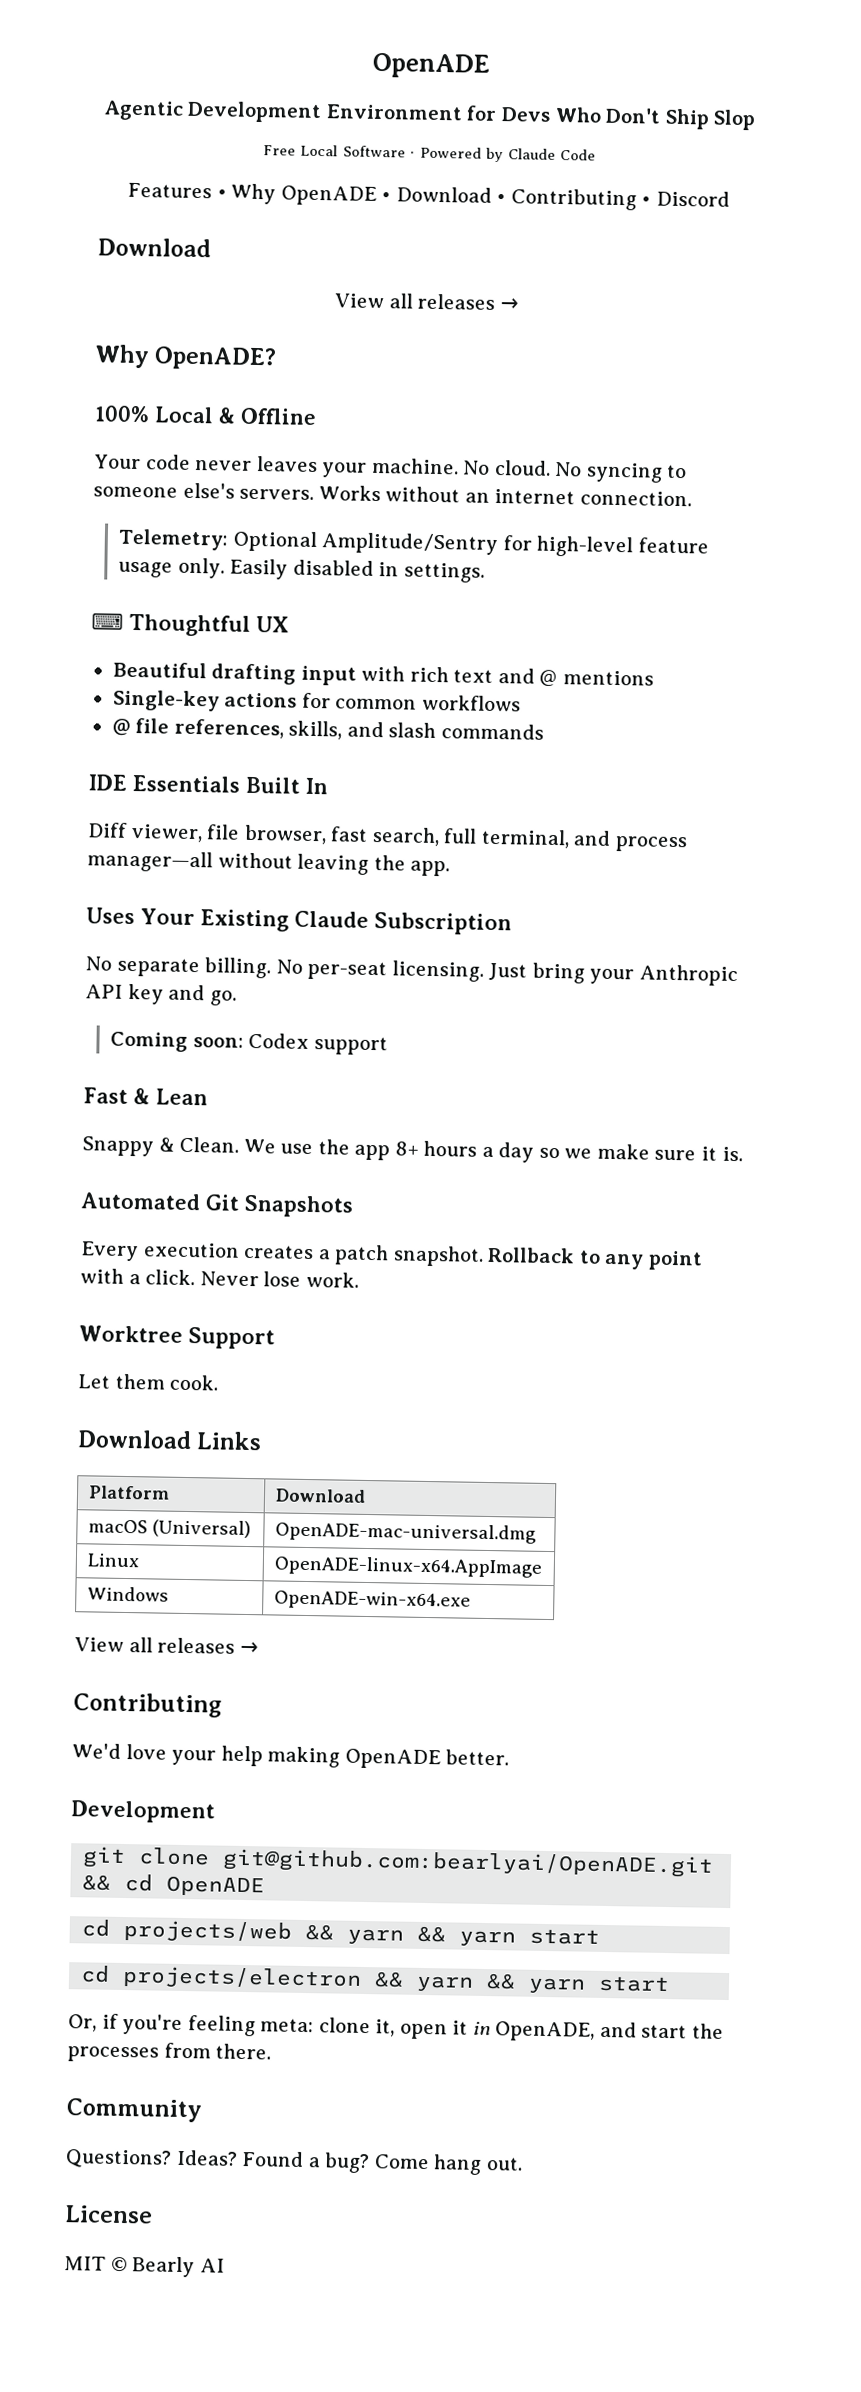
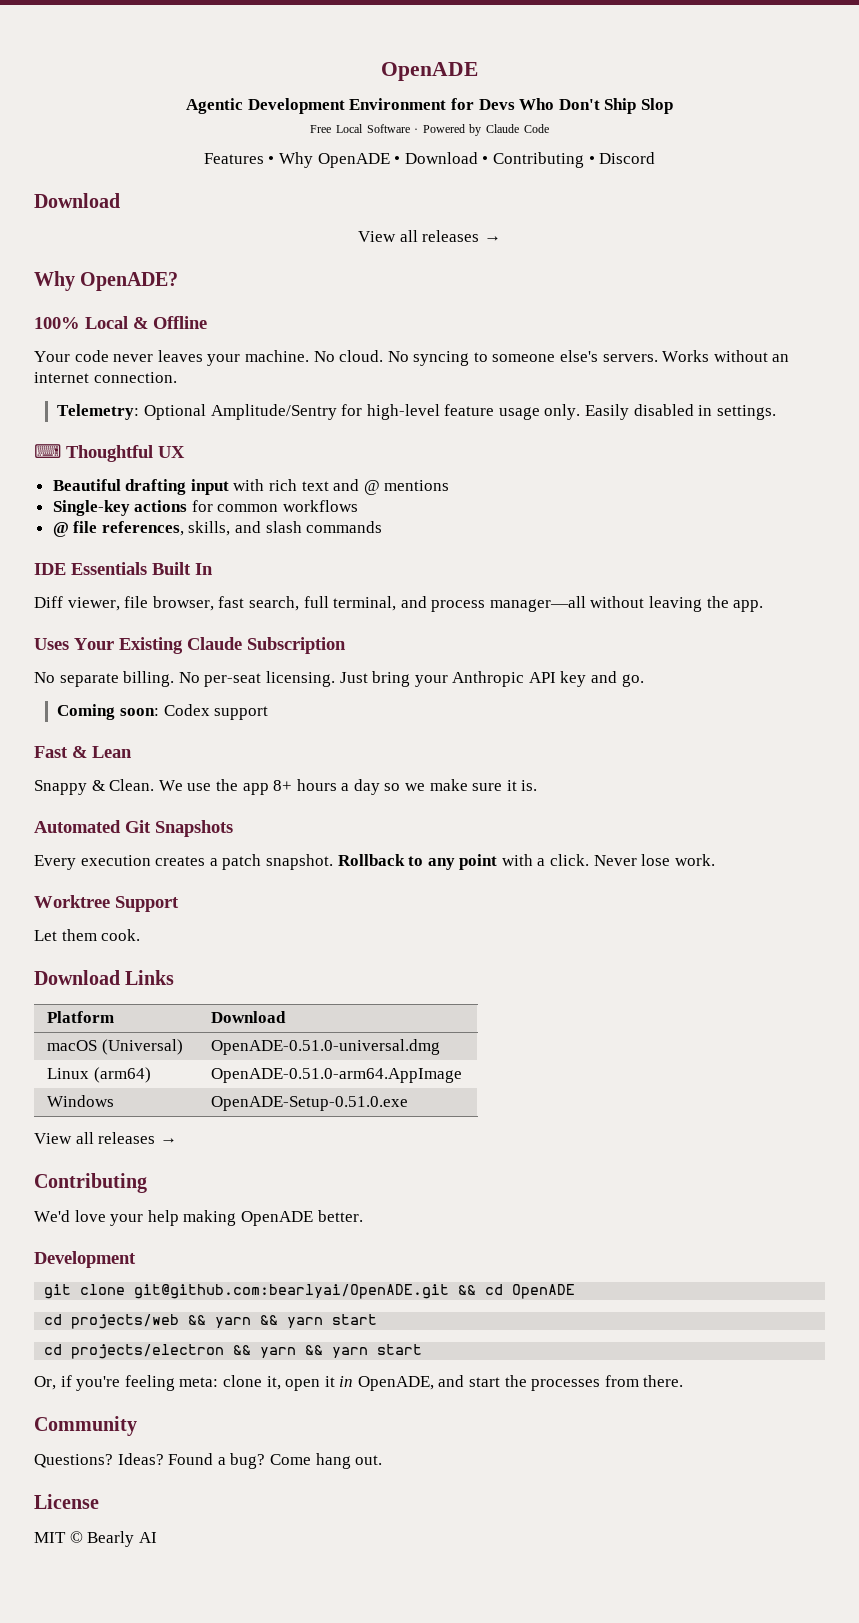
- macOS (Universal) | OpenADE-mac-universal.dmg
+ macOS (Universal) | OpenADE-0.51.0-universal.dmg
- Linux | OpenADE-linux-x64.AppImage
+ Linux (arm64) | OpenADE-0.51.0-arm64.AppImage
- Windows | OpenADE-win-x64.exe
+ Windows | OpenADE-Setup-0.51.0.exe

